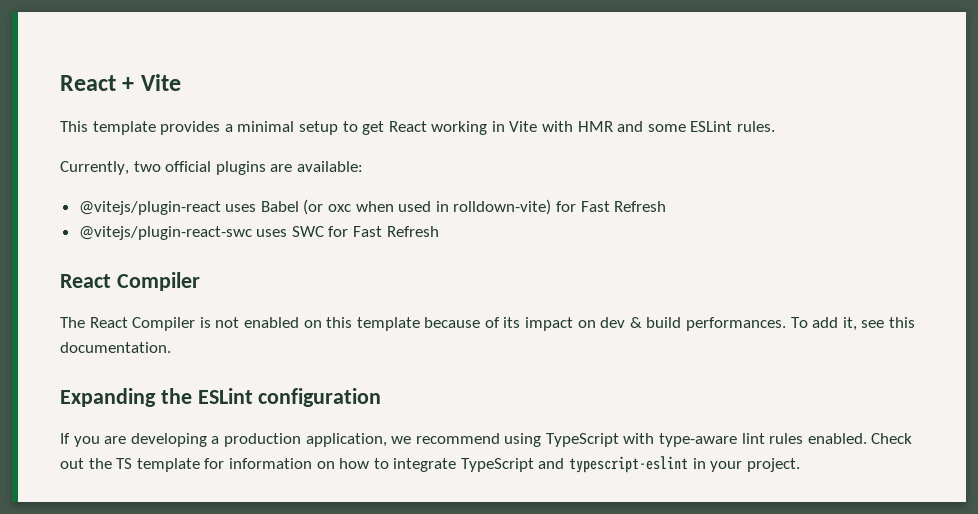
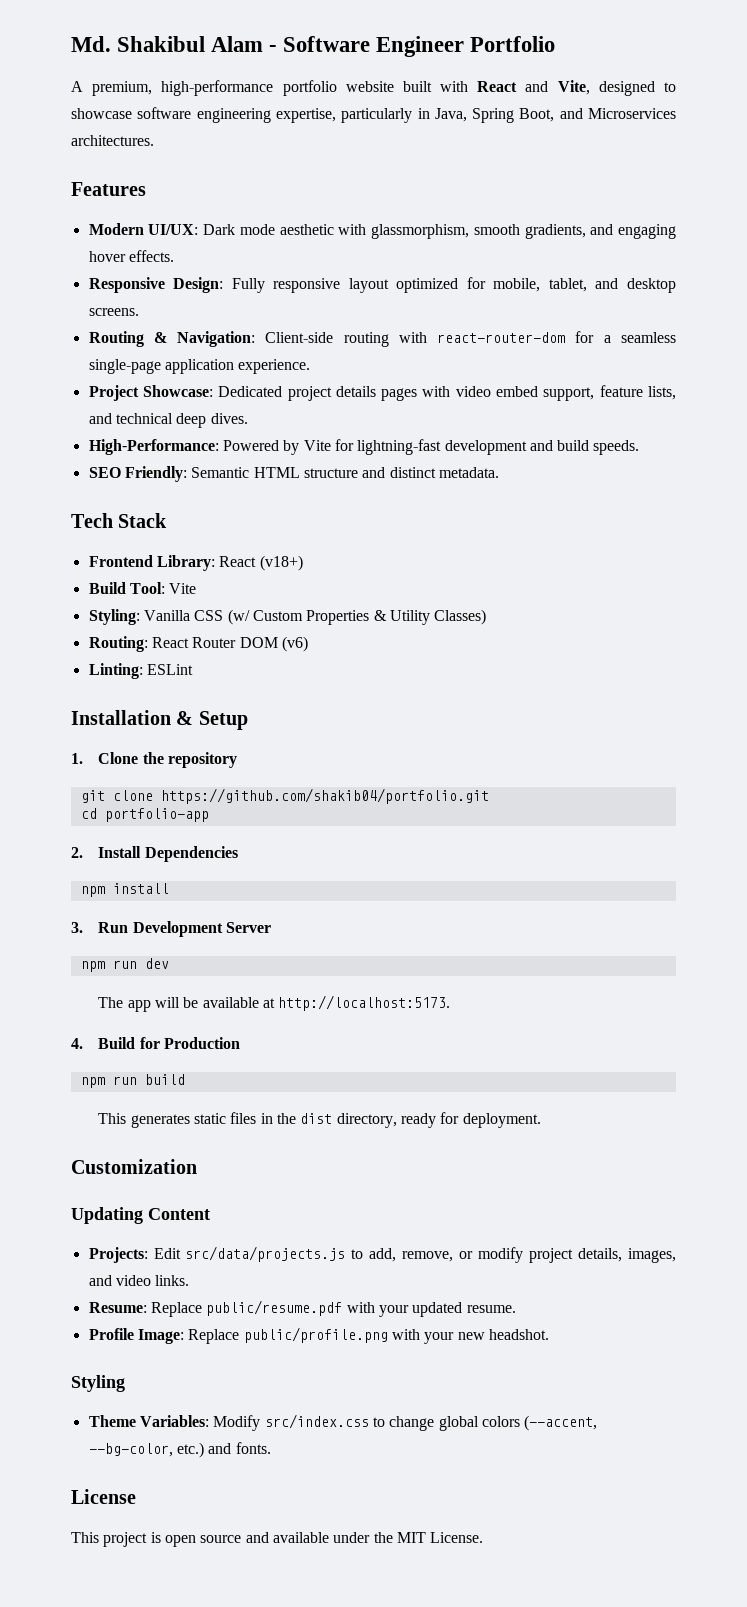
- React + Vite
- This template provides a minimal setup to get React working in Vite with HMR and some ESLint rules.
- Currently, two official plugins are available:
- @vitejs/plugin-react uses Babel (or oxc when used in rolldown-vite) for Fast Refresh
- @vitejs/plugin-react-swc uses SWC for Fast Refresh
- React Compiler
- The React Compiler is not enabled on this template because of its impact on dev & build performances. To add it, see this documentation.
- Expanding the ESLint configuration
- If you are developing a production application, we recommend using TypeScript with type-aware lint rules enabled. Check out the TS template for information on how to integrate TypeScript and typescript-eslint in your project.
+ Md. Shakibul Alam - Software Engineer Portfolio
+ A premium, high-performance portfolio website built with React and Vite, designed to showcase software engineering expertise, particularly in Java, Spring Boot, and Microservices architectures.
+ Features
+ Modern UI/UX: Dark mode aesthetic with glassmorphism, smooth gradients, and engaging hover effects.
+ Responsive Design: Fully responsive layout optimized for mobile, tablet, and desktop screens.
+ Routing & Navigation: Client-side routing with react-router-dom for a seamless single-page application experience.
+ Project Showcase: Dedicated project details pages with video embed support, feature lists, and technical deep dives.
+ High-Performance: Powered by Vite for lightning-fast development and build speeds.
+ SEO Friendly: Semantic HTML structure and distinct metadata.
+ Tech Stack
+ Frontend Library: React (v18+)
+ Build Tool: Vite
+ Styling: Vanilla CSS (w/ Custom Properties & Utility Classes)
+ Routing: React Router DOM (v6)
+ Linting: ESLint
+ Installation & Setup
+ 1. Clone the repository
+ git clone https://github.com/shakib04/portfolio.git
+ cd portfolio-app
+ 2. Install Dependencies
+ npm install
+ 3. Run Development Server
+ npm run dev
+ The app will be available at http://localhost:5173.
+ 4. Build for Production
+ npm run build
+ This generates static files in the dist directory, ready for deployment.
+ Customization
+ Updating Content
+ Projects: Edit src/data/projects.js to add, remove, or modify project details, images, and video links.
+ Resume: Replace public/resume.pdf with your updated resume.
+ Profile Image: Replace public/profile.png with your new headshot.
+ Styling
+ Theme Variables: Modify src/index.css to change global colors (--accent, --bg-color, etc.) and fonts.
+ License
+ This project is open source and available under the MIT License.

